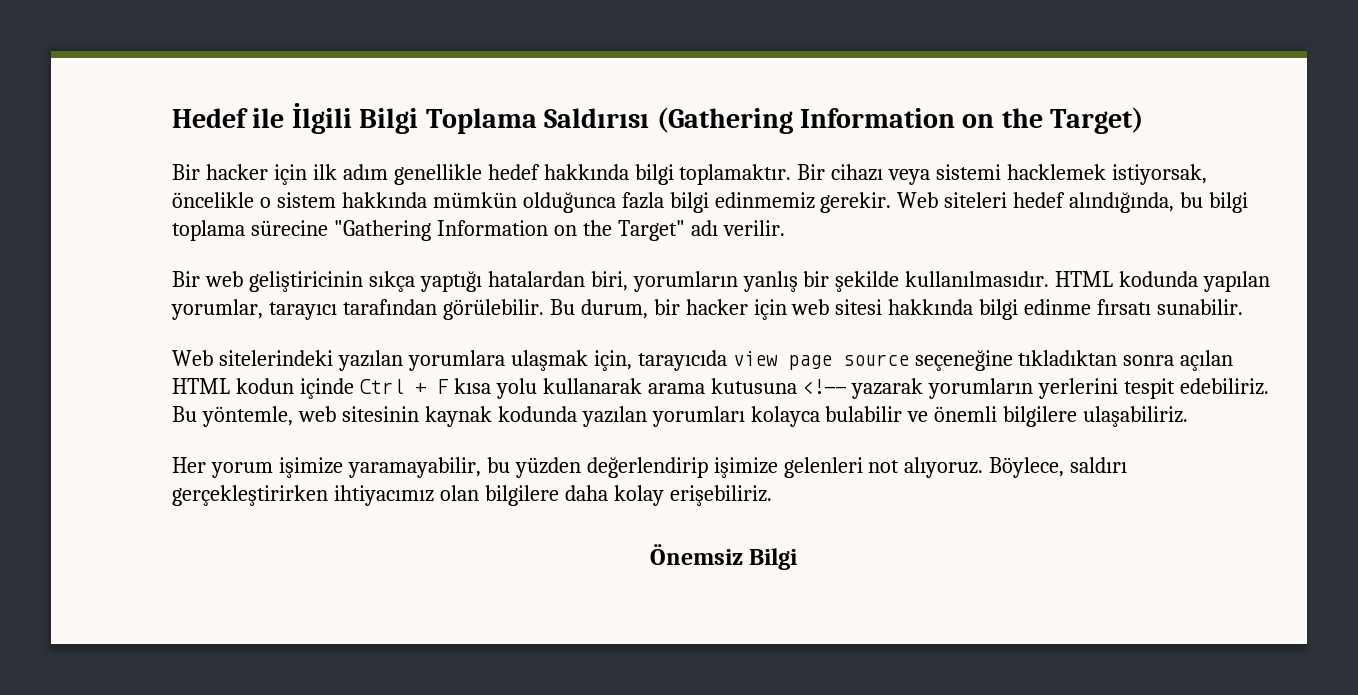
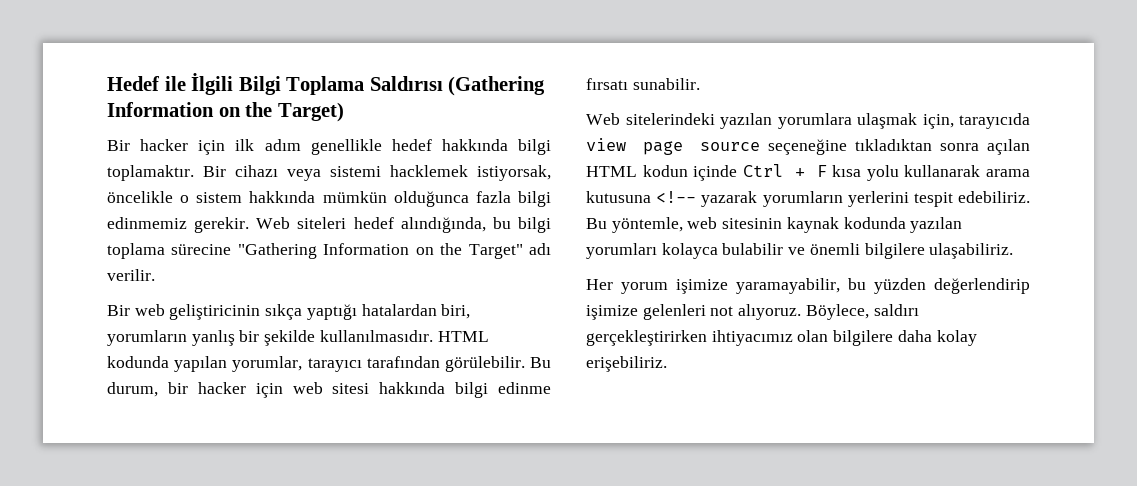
- Önemsiz Bilgi

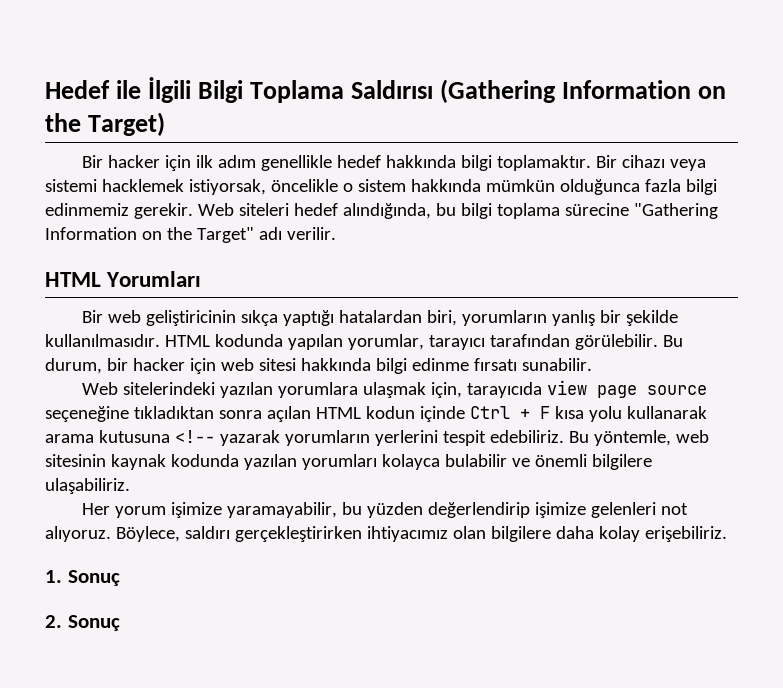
+ HTML Yorumları
+ 1. Sonuç
+ 2. Sonuç

